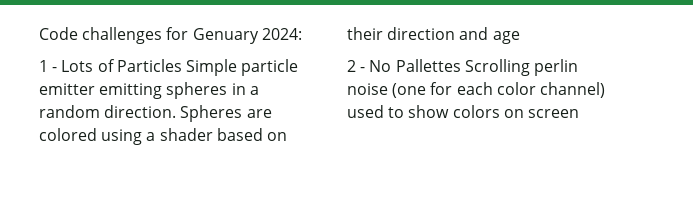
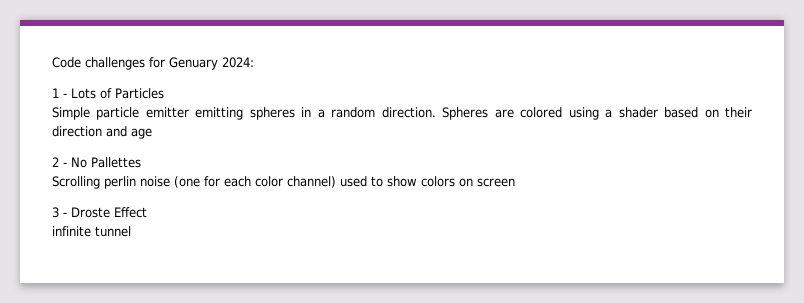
- 1 - Lots of Particles Simple particle emitter emitting spheres in a random direction.
+ 1 - Lots of Particles
+ Simple particle emitter emitting spheres in a random direction.
- 2 - No Pallettes Scrolling perlin noise (one for each color channel) used to show colors on screen
+ 2 - No Pallettes
+ Scrolling perlin noise (one for each color channel) used to show colors on screen
+ 3 - Droste Effect
+ infinite tunnel

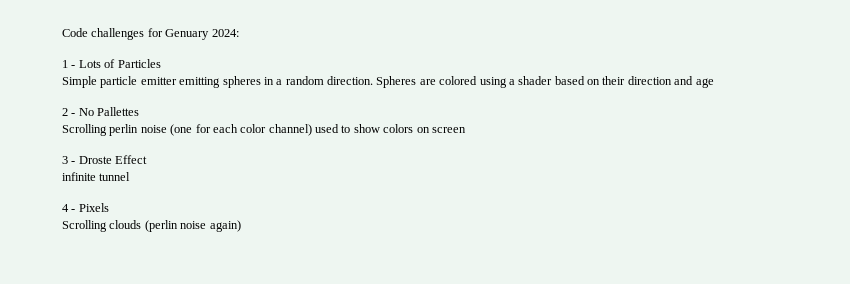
+ 4 - Pixels
+ Scrolling clouds (perlin noise again)

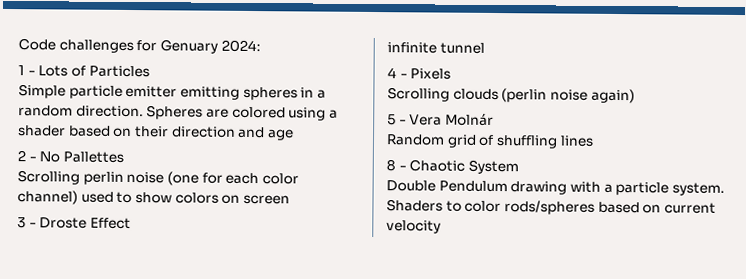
+ 5 - Vera Molnár
+ Random grid of shuffling lines
+ 8 - Chaotic System
+ Double Pendulum drawing with a particle system. Shaders to color rods/spheres based on current velocity

